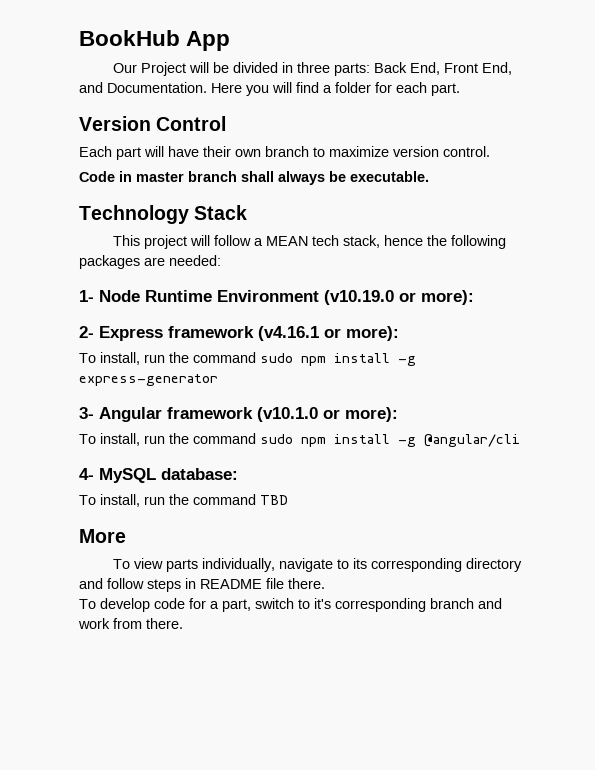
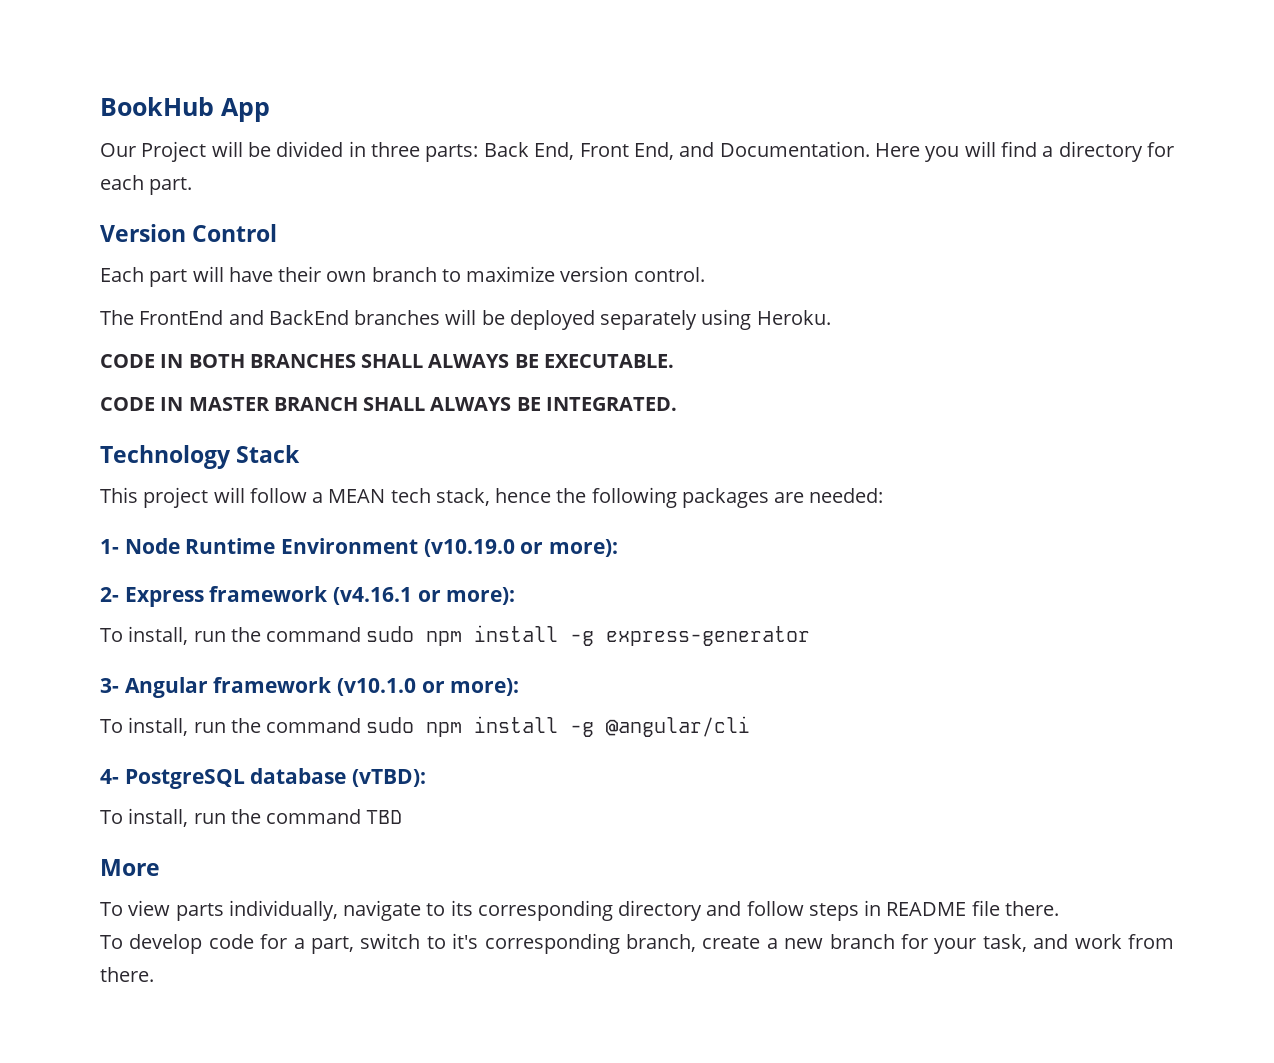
- Here you will find a folder for each part.
+ Here you will find a directory for each part.
- Code in master branch shall always be executable.
+ The FrontEnd and BackEnd branches will be deployed separately using Heroku.
+ CODE IN BOTH BRANCHES SHALL ALWAYS BE EXECUTABLE.
+ CODE IN MASTER BRANCH SHALL ALWAYS BE INTEGRATED.
- 4- MySQL database:
+ 4- PostgreSQL database (vTBD):
- To develop code for a part, switch to it's corresponding branch and work from there.
+ To develop code for a part, switch to it's corresponding branch, create a new branch for your task, and work from there.

